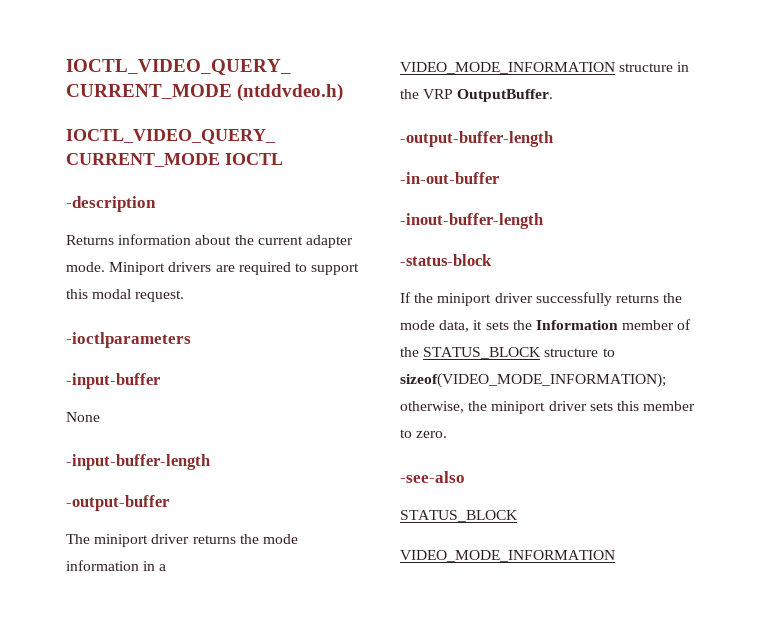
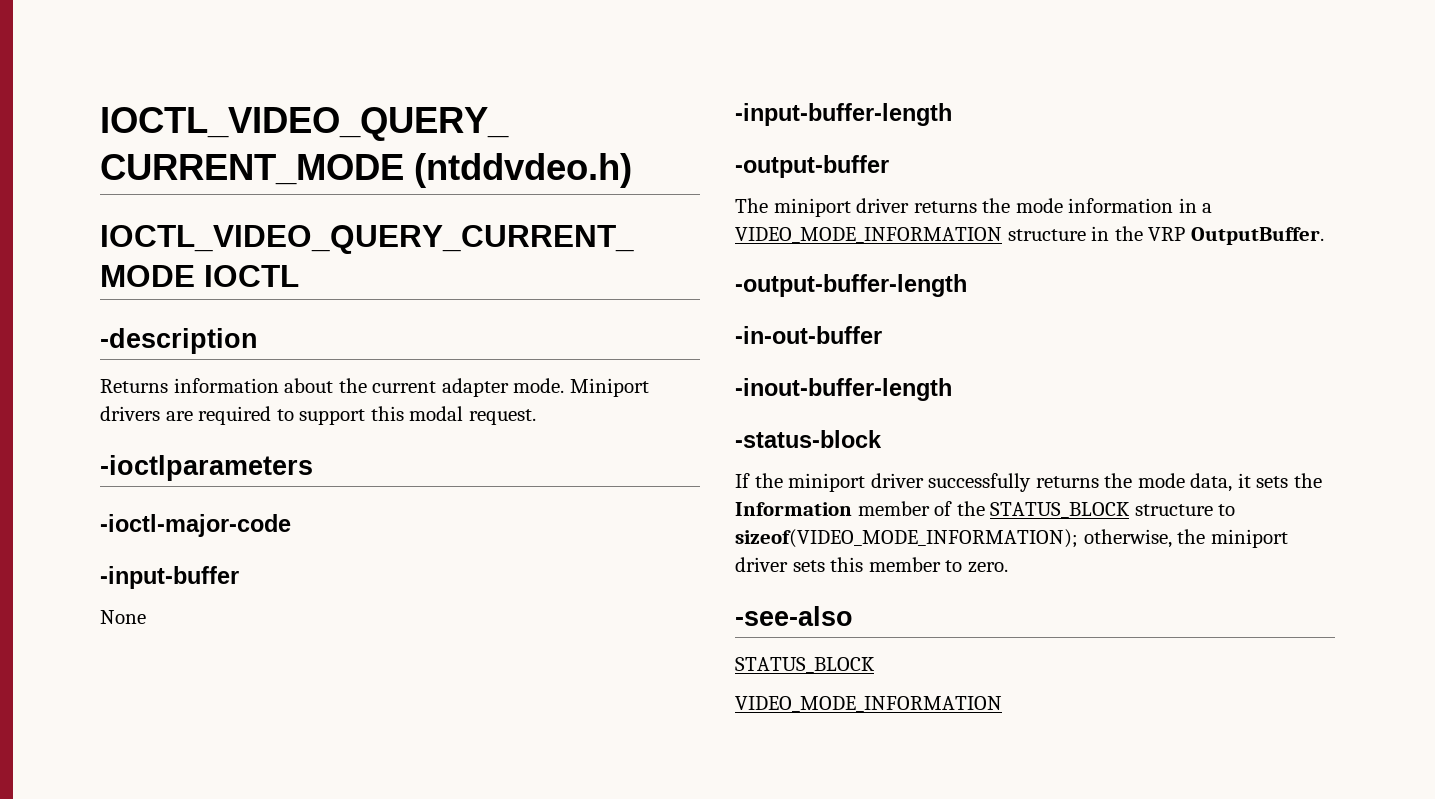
+ -ioctl-major-code

